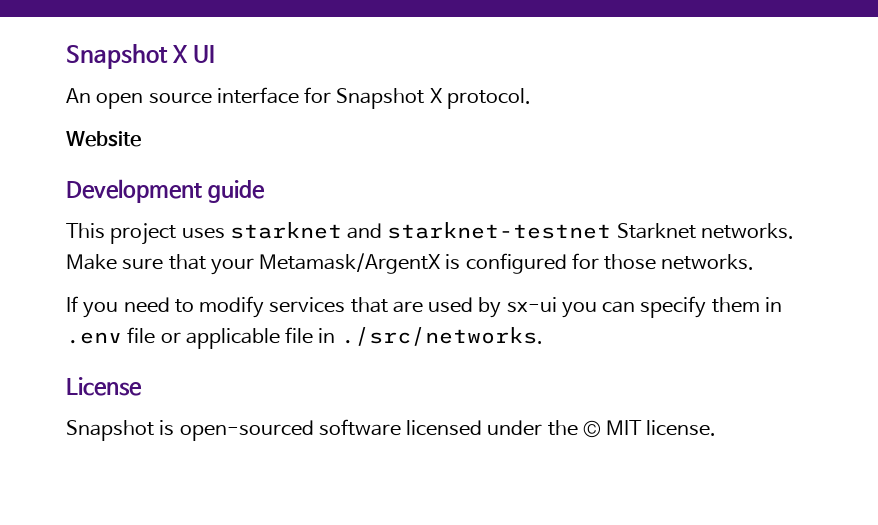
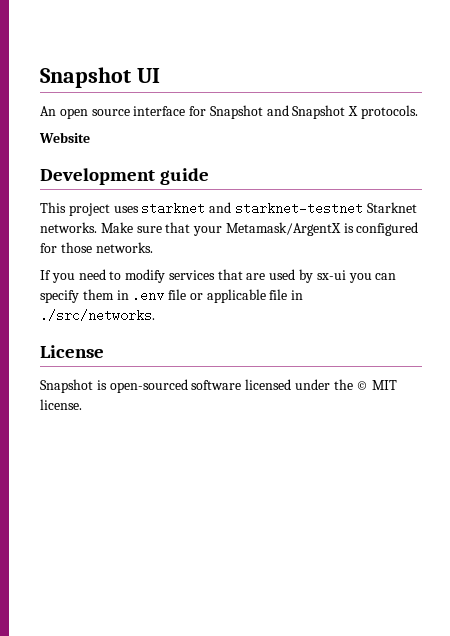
- Snapshot X UI
+ Snapshot UI
- An open source interface for Snapshot X protocol.
+ An open source interface for Snapshot and Snapshot X protocols.

